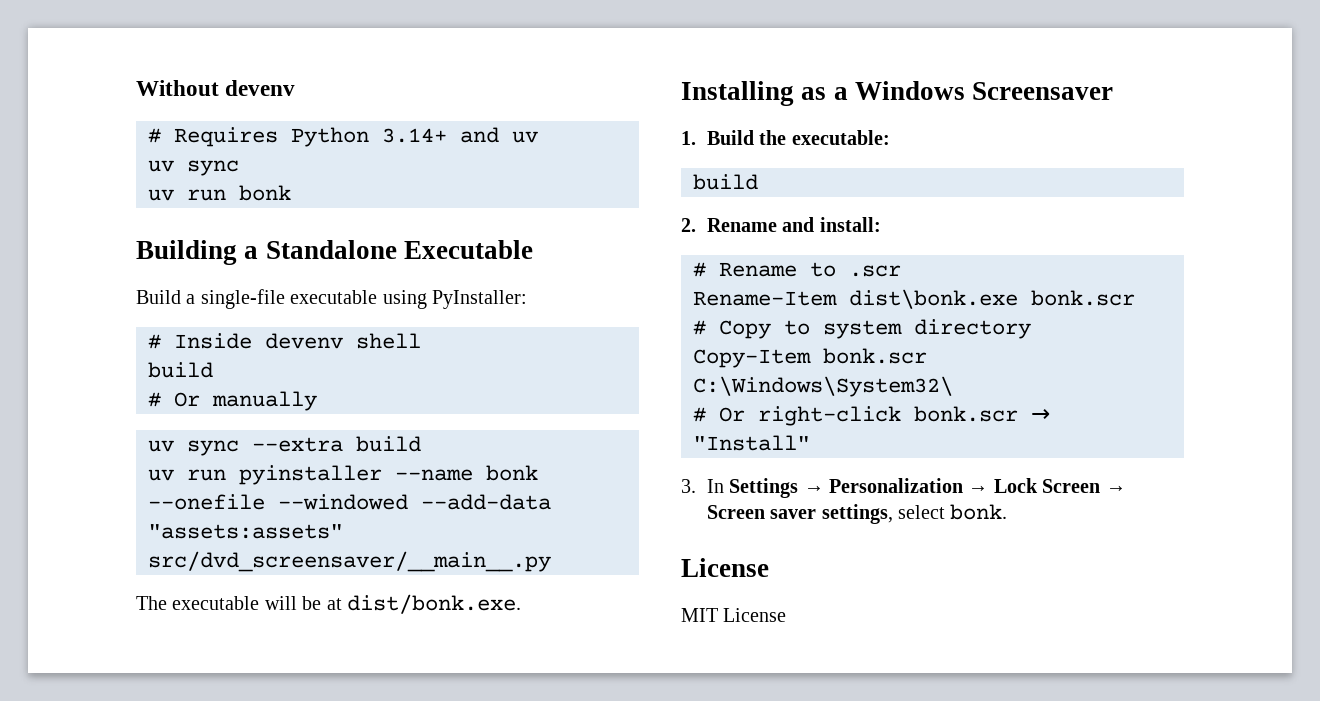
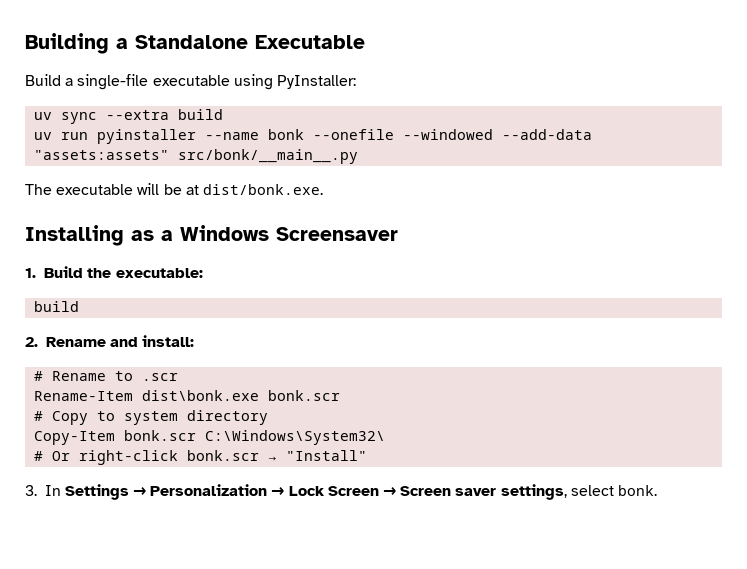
- Without devenv
- # Requires Python 3.14+ and uv
- uv sync
- uv run bonk
- # Inside devenv shell
- build
- # Or manually
- uv run pyinstaller --name bonk --onefile --windowed --add-data "assets:assets" src/dvd_screensaver/__main__.py
+ uv run pyinstaller --name bonk --onefile --windowed --add-data "assets:assets" src/bonk/__main__.py
  3. In Settings → Personalization → Lock Screen → Screen saver settings, select bonk.
- License
- MIT License

